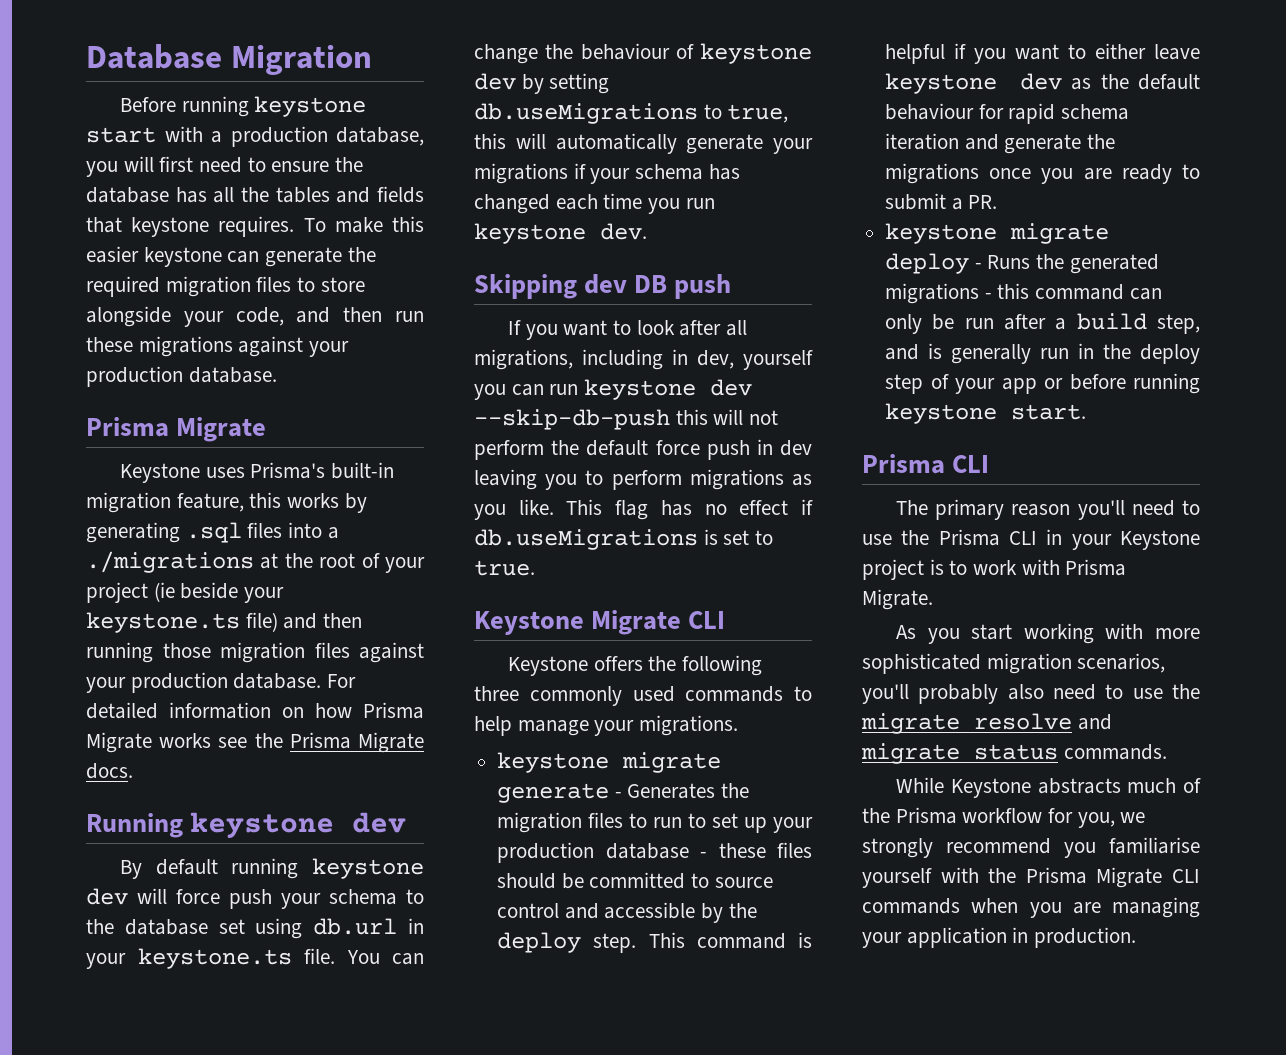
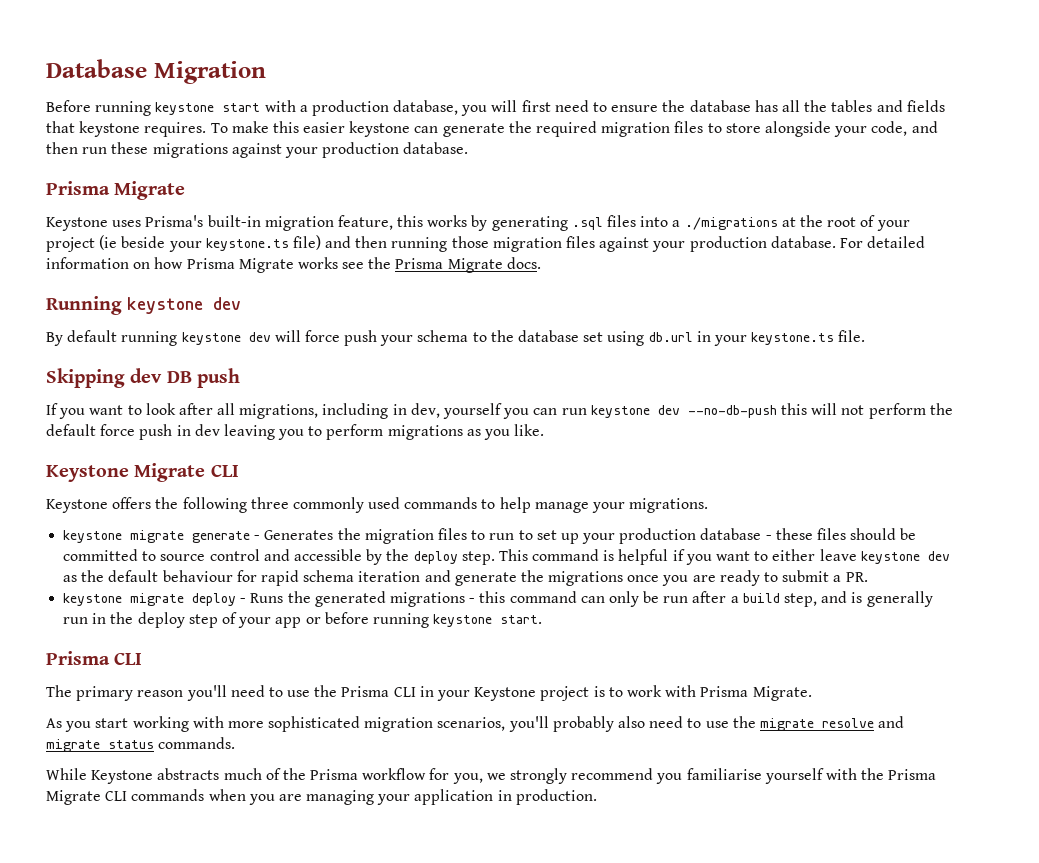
- You can change the behaviour of keystone dev by setting db.useMigrations to true, this will automatically generate your migrations if your schema has changed each time you run keystone dev.
- If you want to look after all migrations, including in dev, yourself you can run keystone dev --skip-db-push this will not perform the default force push in dev leaving you to perform migrations as you like. This flag has no effect if db.useMigrations is set to true.
+ If you want to look after all migrations, including in dev, yourself you can run keystone dev --no-db-push this will not perform the default force push in dev leaving you to perform migrations as you like.

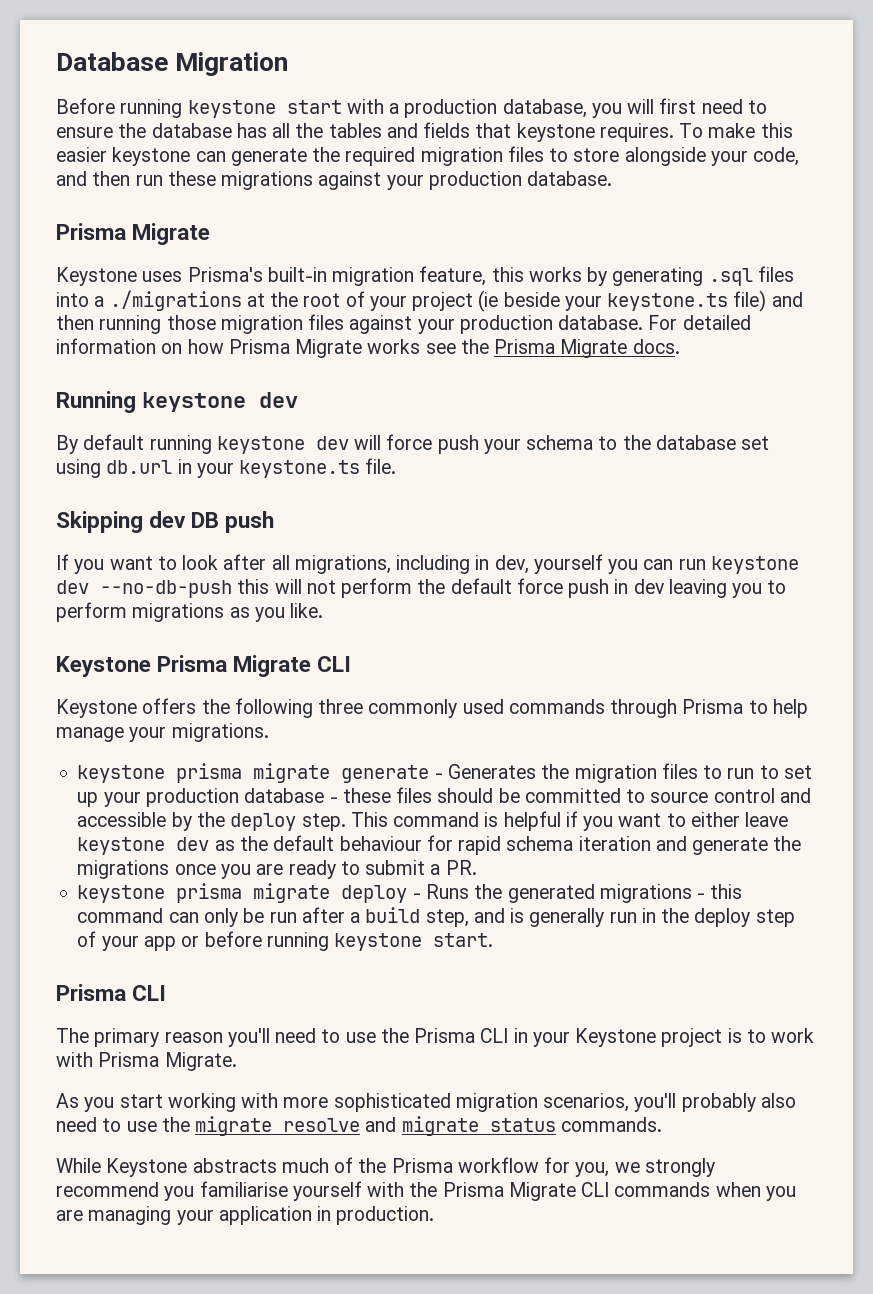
- Keystone Migrate CLI
+ Keystone Prisma Migrate CLI
- Keystone offers the following three commonly used commands to help manage your migrations.
+ Keystone offers the following three commonly used commands through Prisma to help manage your migrations.
- keystone migrate generate - Generates the migration files to run to set up your production database - these files should be committed to source control and accessible by the deploy step.
+ keystone prisma migrate generate - Generates the migration files to run to set up your production database - these files should be committed to source control and accessible by the deploy step.
- keystone migrate deploy - Runs the generated migrations - this command can only be run after a build step, and is generally run in the deploy step of your app or before running keystone start.
+ keystone prisma migrate deploy - Runs the generated migrations - this command can only be run after a build step, and is generally run in the deploy step of your app or before running keystone start.

